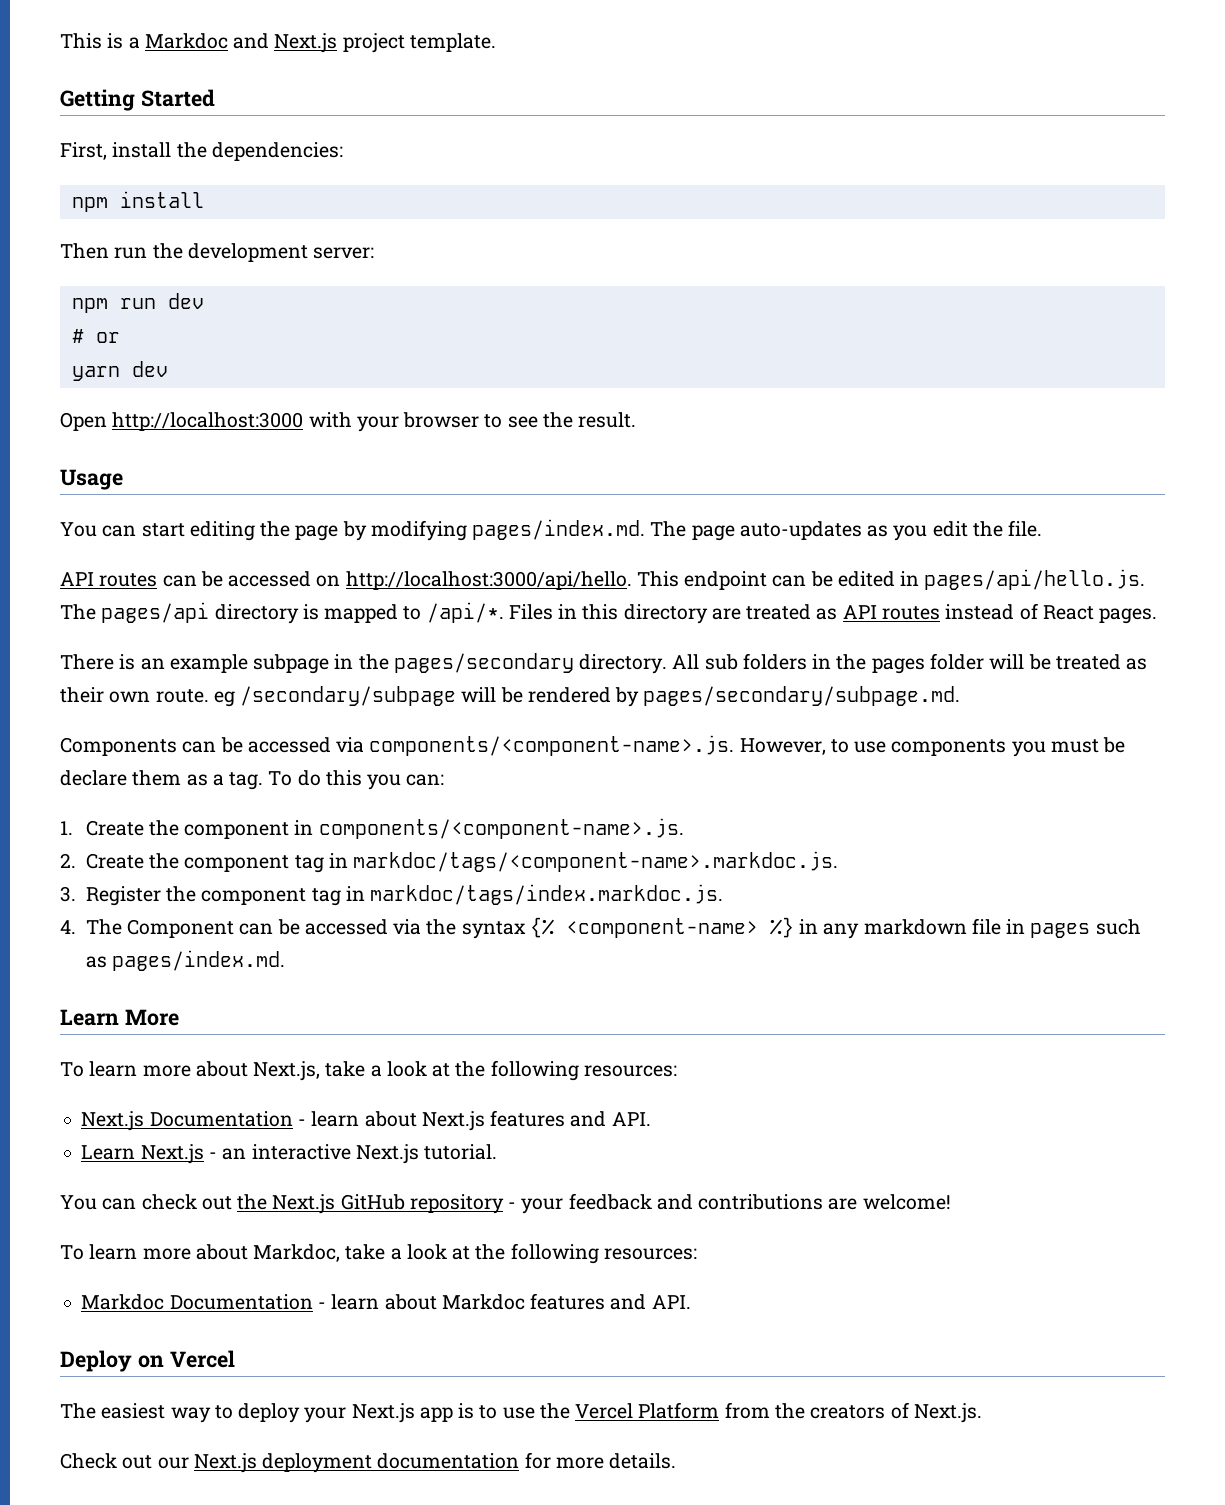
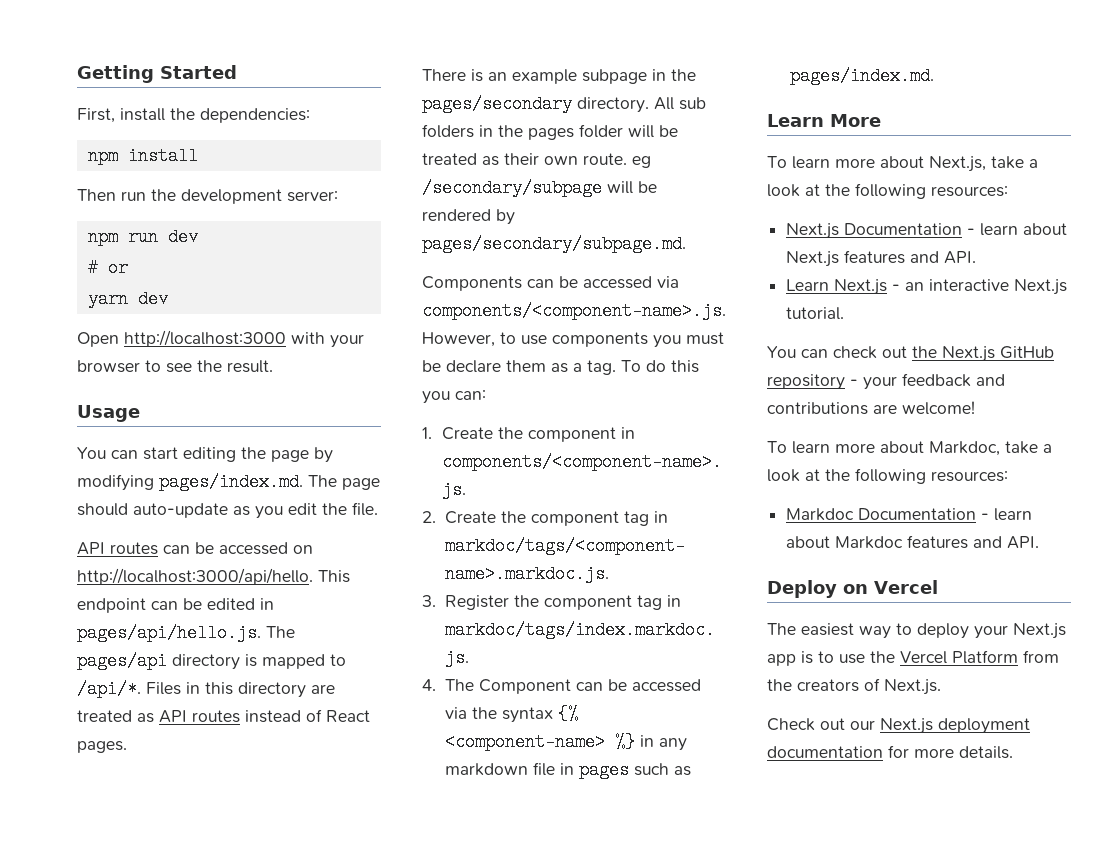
- This is a Markdoc and Next.js project template.
- You can start editing the page by modifying pages/index.md. The page auto-updates as you edit the file.
+ You can start editing the page by modifying pages/index.md. The page should auto-update as you edit the file.

